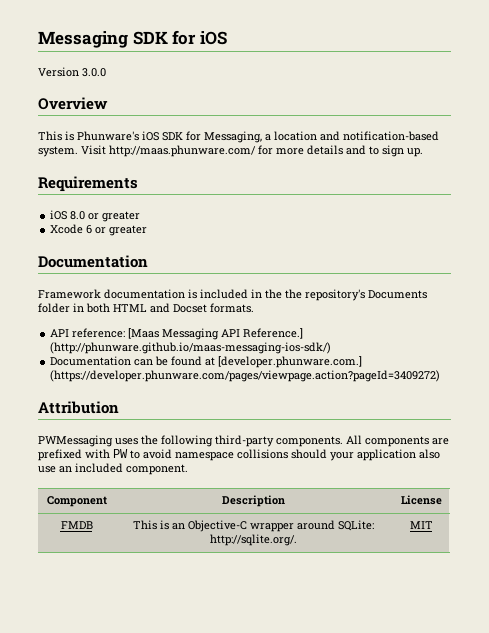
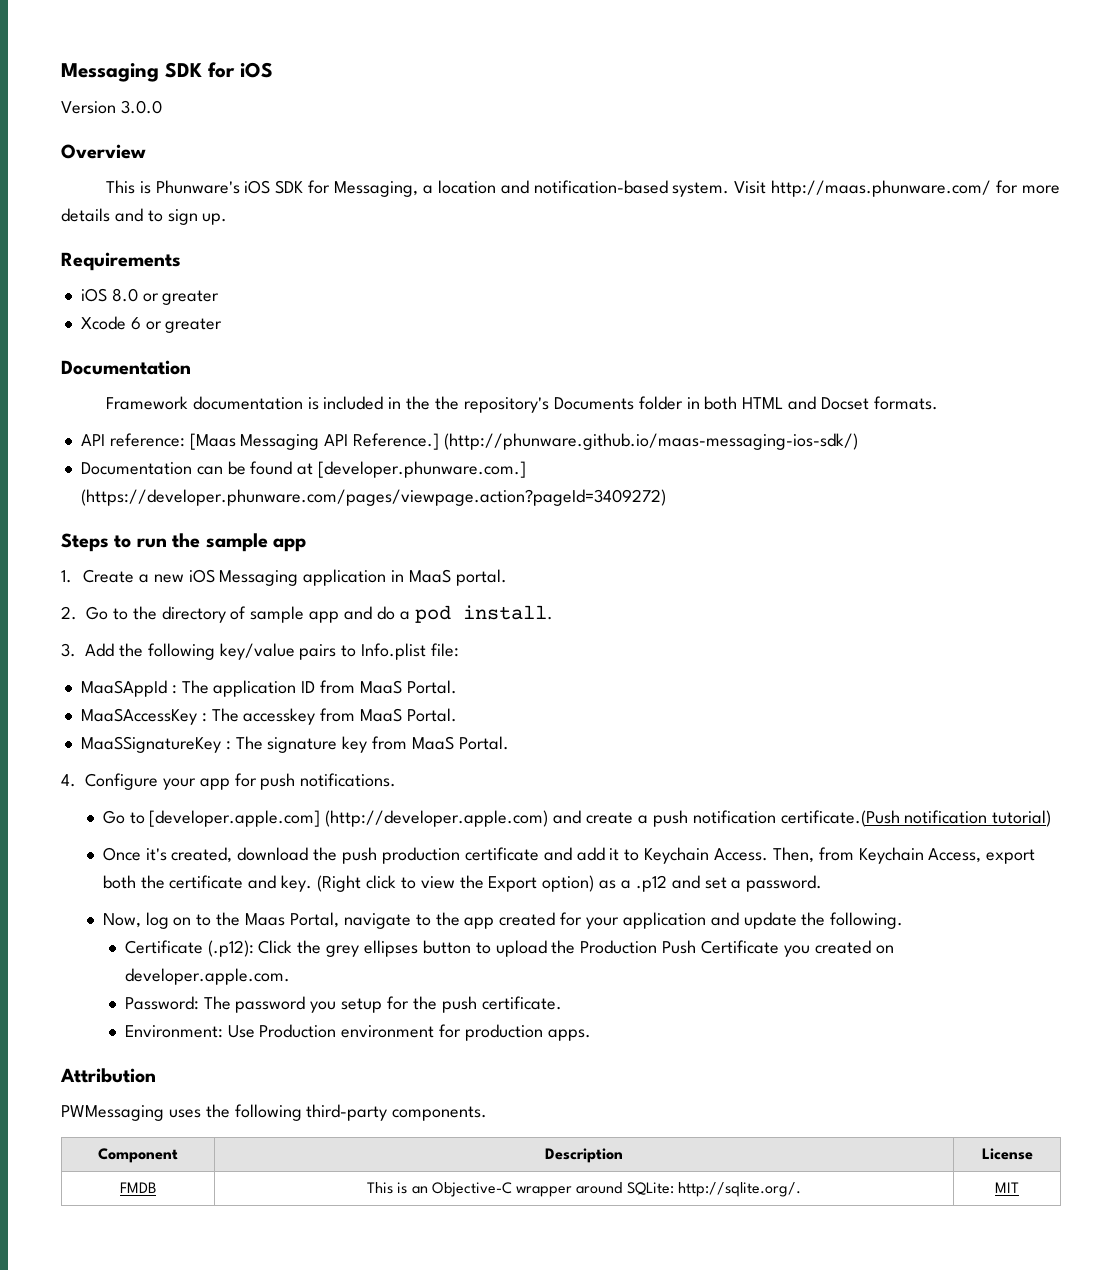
+ Steps to run the sample app
+ 1. Create a new iOS Messaging application in MaaS portal.
+ 2. Go to the directory of sample app and do a pod install.
+ 3. Add the following key/value pairs to Info.plist file:
+ MaaSAppId : The application ID from MaaS Portal.
+ MaaSAccessKey : The accesskey from MaaS Portal.
+ MaaSSignatureKey : The signature key from MaaS Portal.
+ 4. Configure your app for push notifications.
+ Go to [developer.apple.com] (http://developer.apple.com) and create a push notification certificate.(Push notification tutorial)
+ Once it's created, download the push production certificate and add it to Keychain Access. Then, from Keychain Access, export both the certificate and key. (Right click to view the Export option) as a .p12 and set a password.
+ Now, log on to the Maas Portal, navigate to the app created for your application and update the following.
+ Certificate (.p12): Click the grey ellipses button to upload the Production Push Certificate you created on developer.apple.com.
+ Password: The password you setup for the push certificate.
+ Environment: Use Production environment for production apps.
- All components are prefixed with PW to avoid namespace collisions should your application also use an included component.

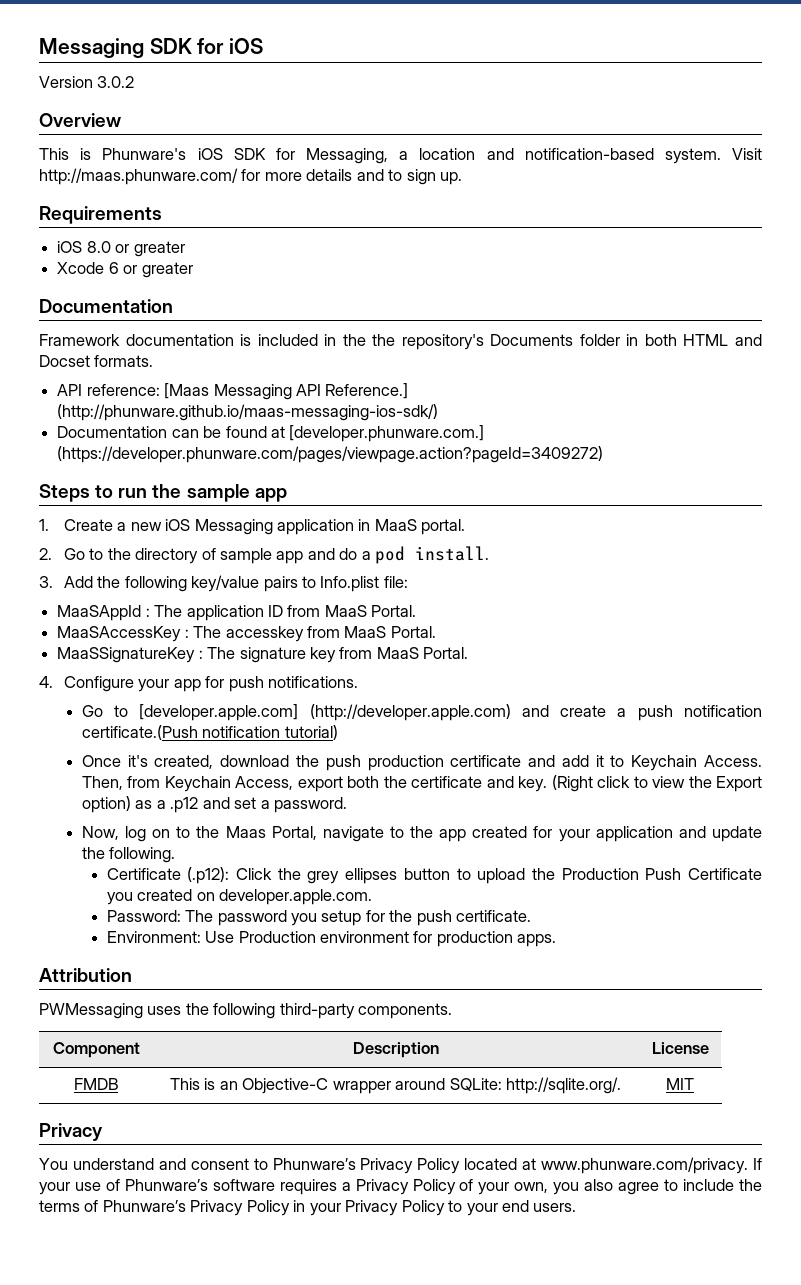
- Version 3.0.0
+ Version 3.0.2
  FMDB | This is an Objective-C wrapper around SQLite: http://sqlite.org/. | MIT
+ Privacy
+ You understand and consent to Phunware’s Privacy Policy located at www.phunware.com/privacy. If your use of Phunware’s software requires a Privacy Policy of your own, you also agree to include the terms of Phunware’s Privacy Policy in your Privacy Policy to your end users.

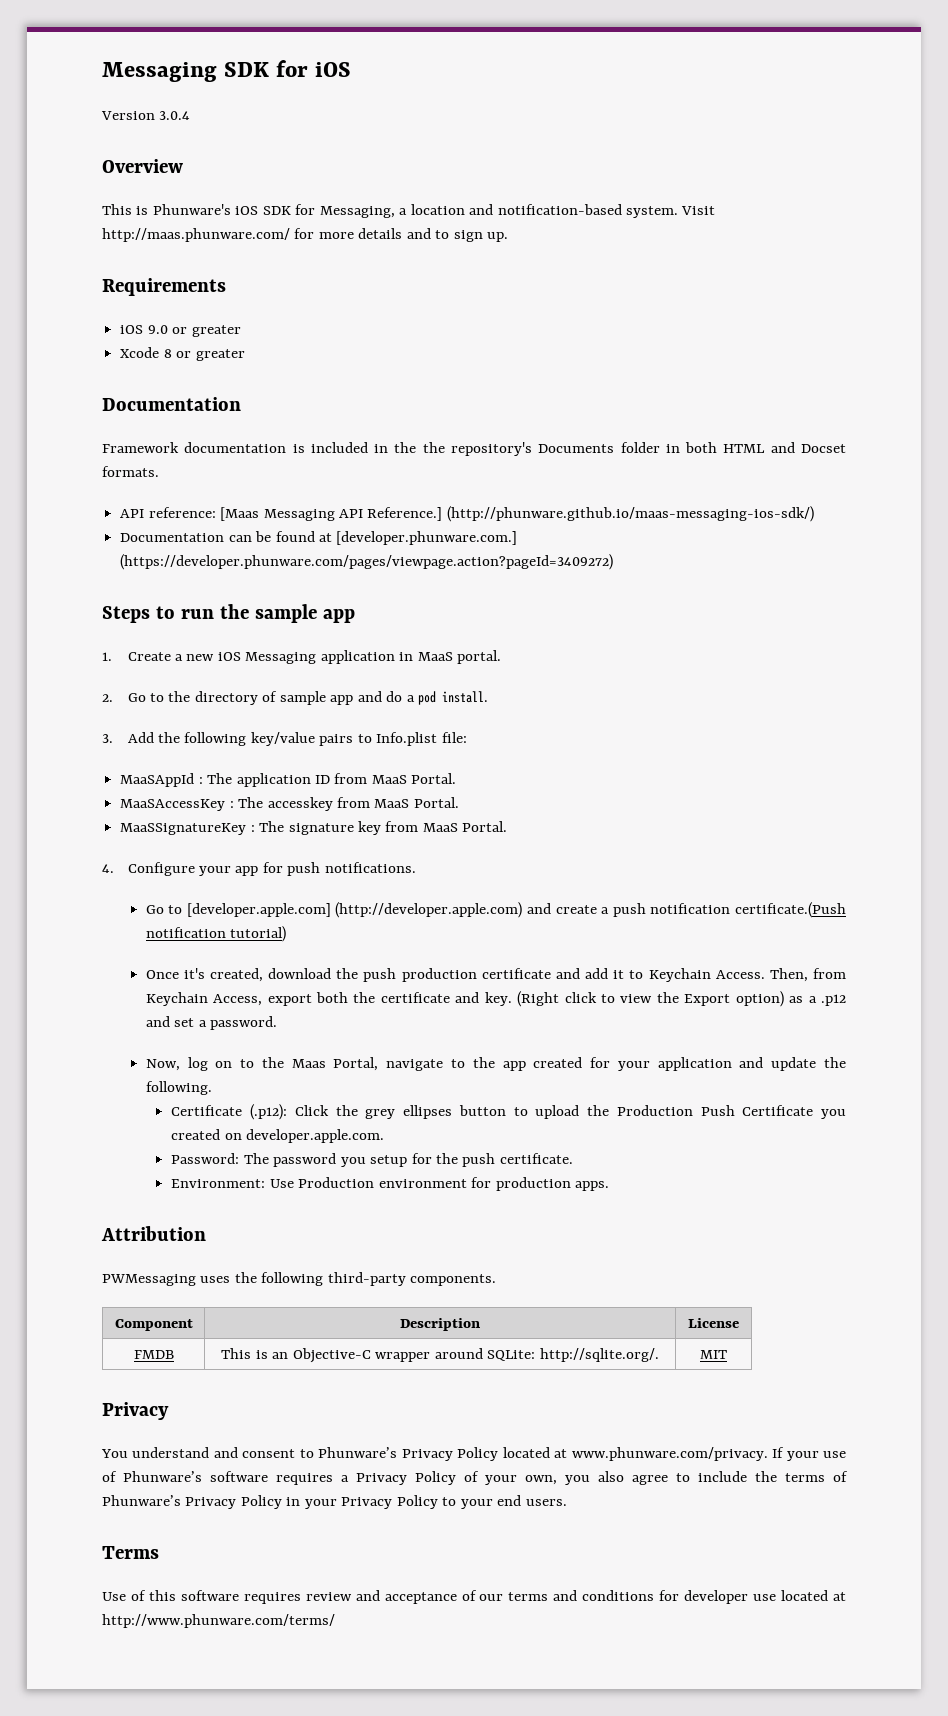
- Version 3.0.2
+ Version 3.0.4
- iOS 8.0 or greater
+ iOS 9.0 or greater
- Xcode 6 or greater
+ Xcode 8 or greater
+ Terms
+ Use of this software requires review and acceptance of our terms and conditions for developer use located at http://www.phunware.com/terms/

